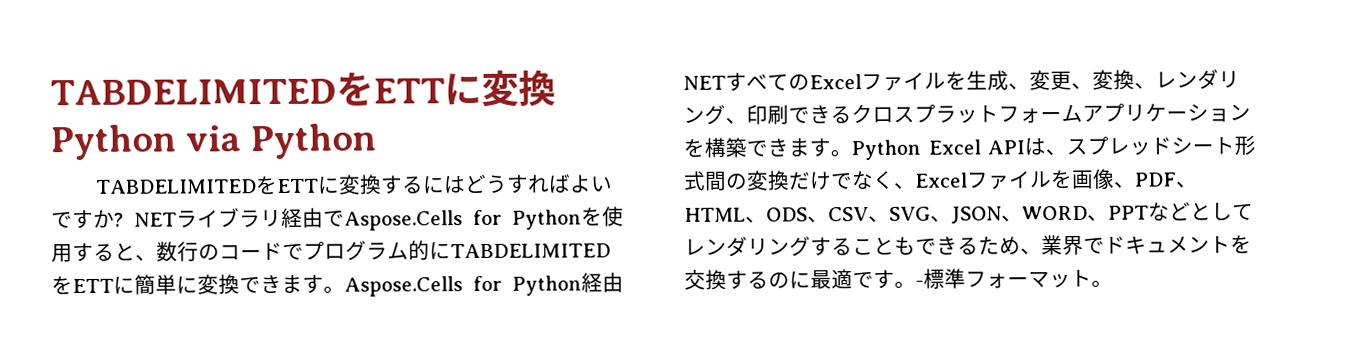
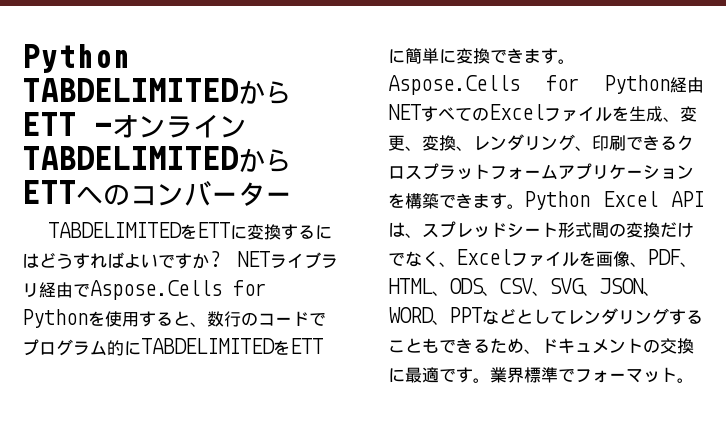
- TABDELIMITEDをETTに変換Python via Python
+ Python TABDELIMITEDからETT -オンラインTABDELIMITEDからETTへのコンバーター
- Python Excel APIは、スプレッドシート形式間の変換だけでなく、Excelファイルを画像、PDF、HTML、ODS、CSV、SVG、JSON、WORD、PPTなどとしてレンダリングすることもできるため、業界でドキュメントを交換するのに最適です。
+ Python Excel APIは、スプレッドシート形式間の変換だけでなく、Excelファイルを画像、PDF、HTML、ODS、CSV、SVG、JSON、WORD、PPTなどとしてレンダリングすることもできるため、ドキュメントの交換に最適です。
- -標準フォーマット。
+ 業界標準でフォーマット。

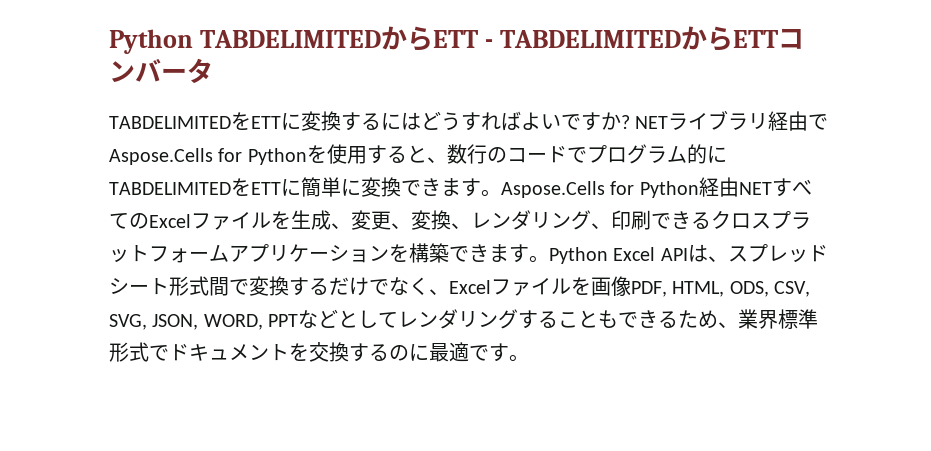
- Python TABDELIMITEDからETT -オンラインTABDELIMITEDからETTへのコンバーター
+ Python TABDELIMITEDからETT - TABDELIMITEDからETTコンバータ
- Python Excel APIは、スプレッドシート形式間の変換だけでなく、Excelファイルを画像、PDF、HTML、ODS、CSV、SVG、JSON、WORD、PPTなどとしてレンダリングすることもできるため、ドキュメントの交換に最適です。業界標準でフォーマット。
+ Python Excel APIは、スプレッドシート形式間で変換するだけでなく、Excelファイルを画像PDF, HTML, ODS, CSV, SVG, JSON, WORD, PPTなどとしてレンダリングすることもできるため、業界標準形式でドキュメントを交換するのに最適です。

